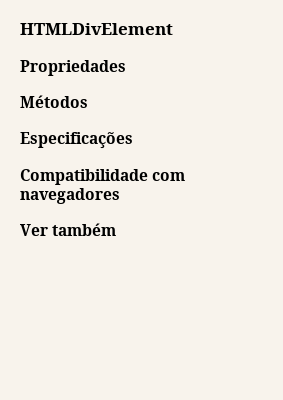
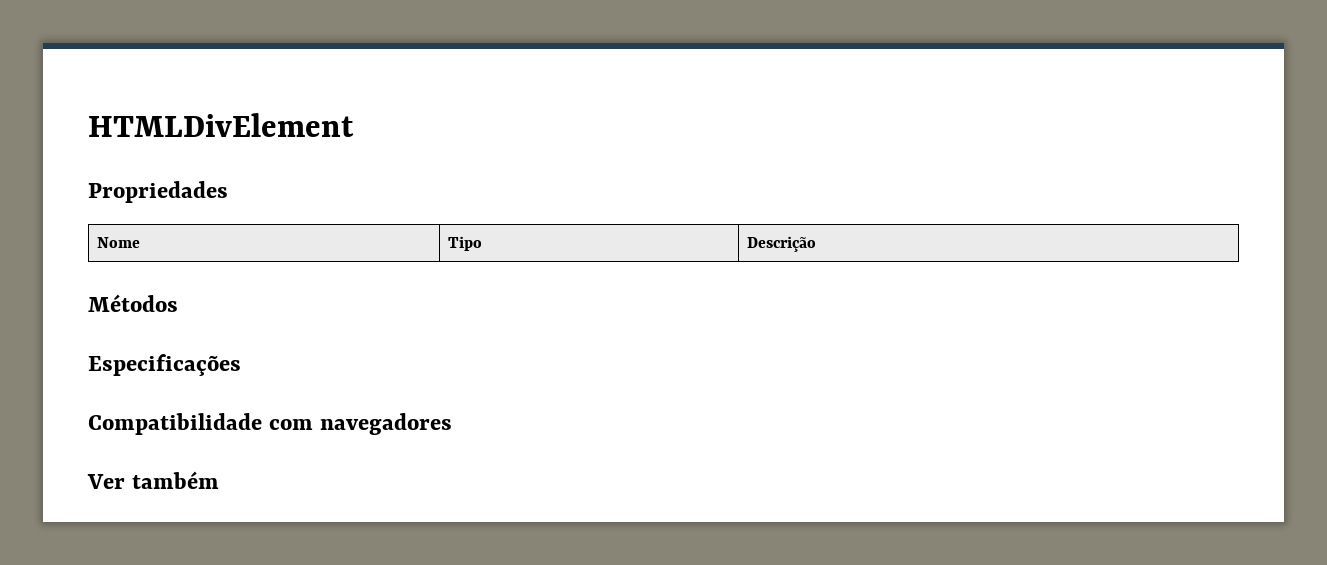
+ Nome | Tipo | Descrição

